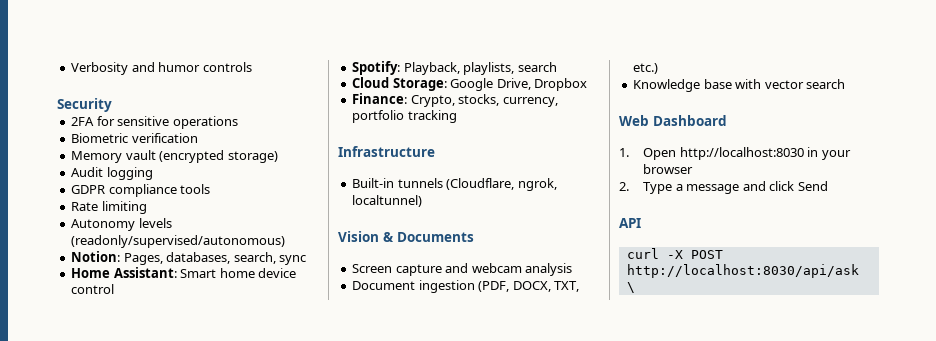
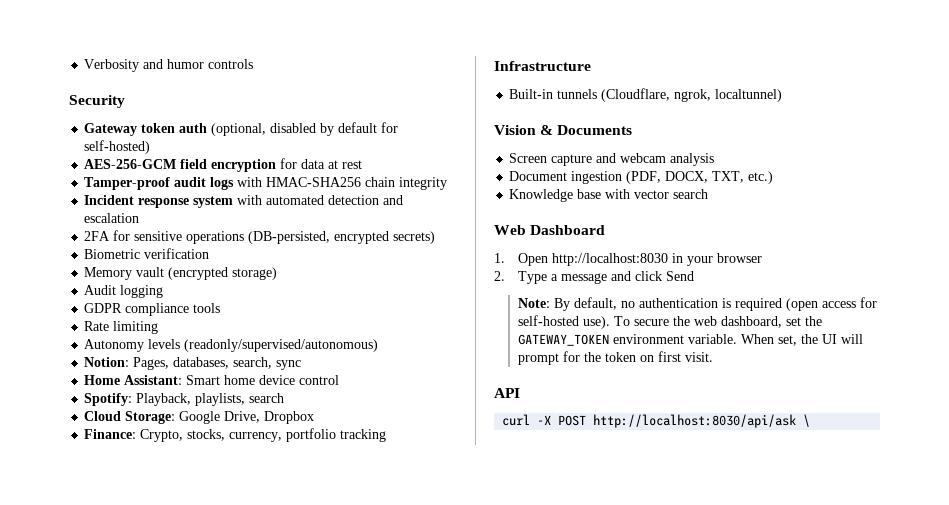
+ Gateway token auth (optional, disabled by default for self-hosted)
+ AES-256-GCM field encryption for data at rest
+ Tamper-proof audit logs with HMAC-SHA256 chain integrity
+ Incident response system with automated detection and escalation
- 2FA for sensitive operations
+ 2FA for sensitive operations (DB-persisted, encrypted secrets)
+ Note: By default, no authentication is required (open access for self-hosted use). To secure the web dashboard, set the GATEWAY_TOKEN environment variable. When set, the UI will prompt for the token on first visit.

